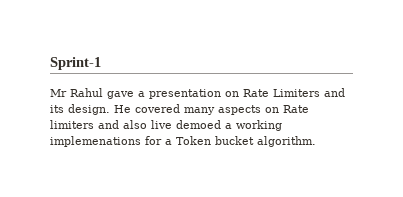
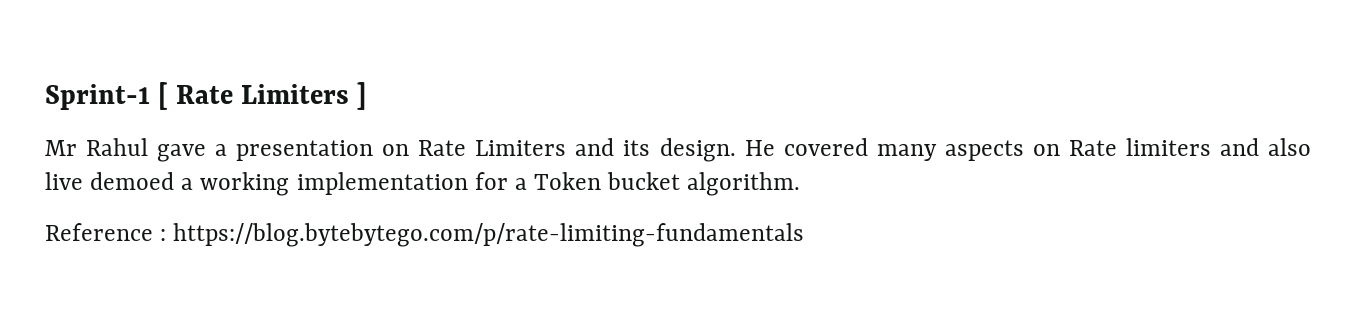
- Sprint-1
+ Sprint-1 [ Rate Limiters ]
- He covered many aspects on Rate limiters and also live demoed a working implemenations for a Token bucket algorithm.
+ He covered many aspects on Rate limiters and also live demoed a working implementation for a Token bucket algorithm.
+ Reference : https://blog.bytebytego.com/p/rate-limiting-fundamentals

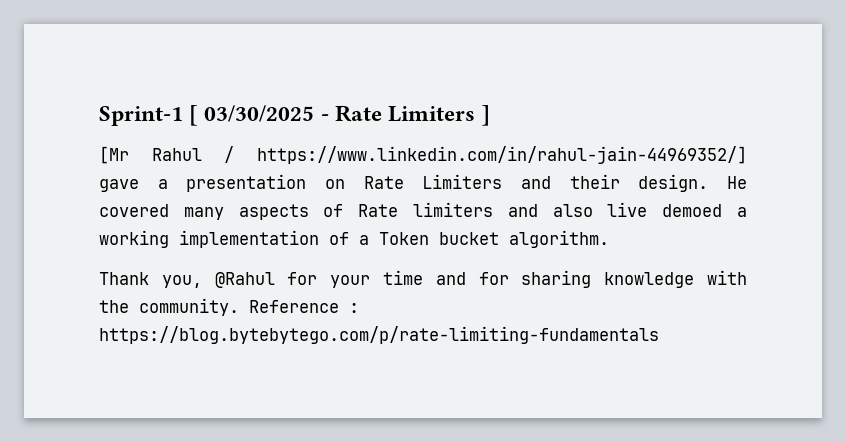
- Sprint-1 [ Rate Limiters ]
+ Sprint-1 [ 03/30/2025 - Rate Limiters ]
- Mr Rahul gave a presentation on Rate Limiters and its design.
+ [Mr Rahul / https://www.linkedin.com/in/rahul-jain-44969352/] gave a presentation on Rate Limiters and their design.
- He covered many aspects on Rate limiters and also live demoed a working implementation for a Token bucket algorithm.
+ He covered many aspects of Rate limiters and also live demoed a working implementation of a Token bucket algorithm.
+ Thank you, @Rahul for your time and for sharing knowledge with the community.

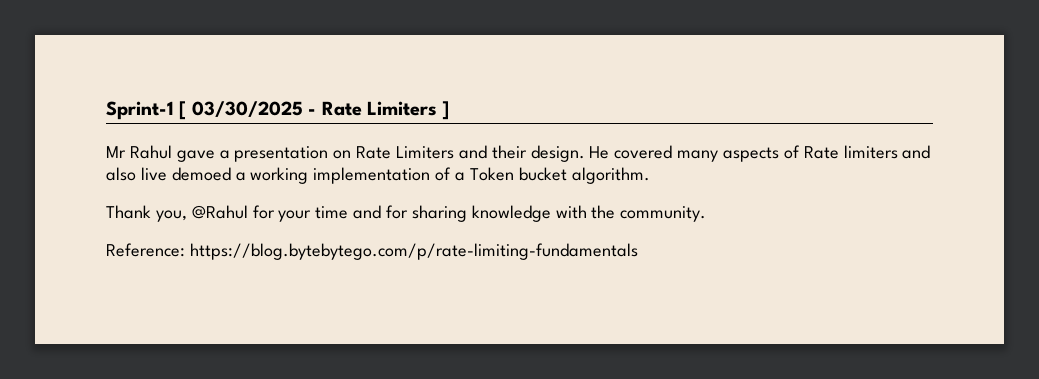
- [Mr Rahul / https://www.linkedin.com/in/rahul-jain-44969352/] gave a presentation on Rate Limiters and their design.
+ Mr Rahul gave a presentation on Rate Limiters and their design.
- Thank you, @Rahul for your time and for sharing knowledge with the community. Reference : https://blog.bytebytego.com/p/rate-limiting-fundamentals
+ Thank you, @Rahul for your time and for sharing knowledge with the community.
+ Reference: https://blog.bytebytego.com/p/rate-limiting-fundamentals

